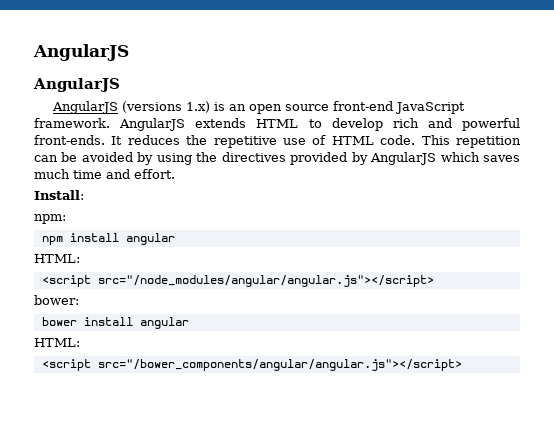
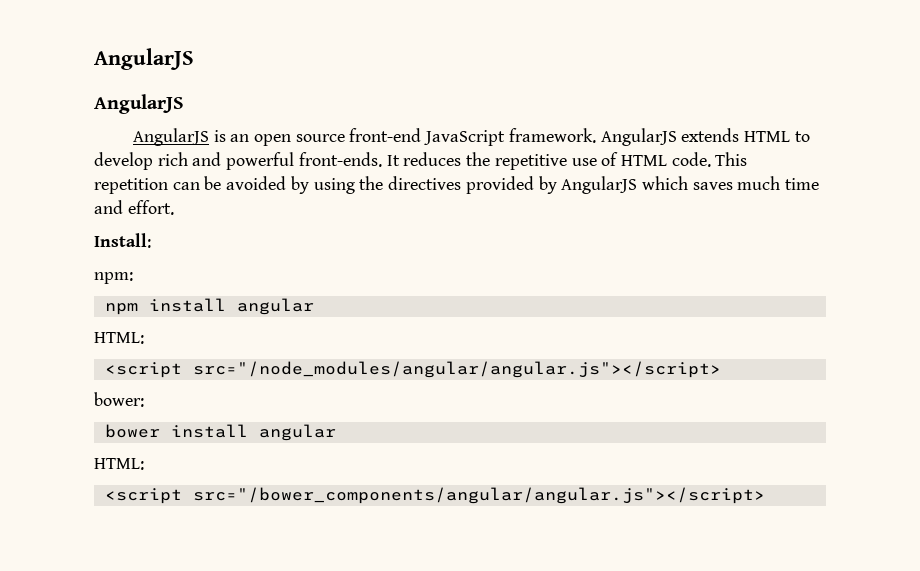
- AngularJS (versions 1.x) is an open source front-end JavaScript framework.
+ AngularJS is an open source front-end JavaScript framework.

